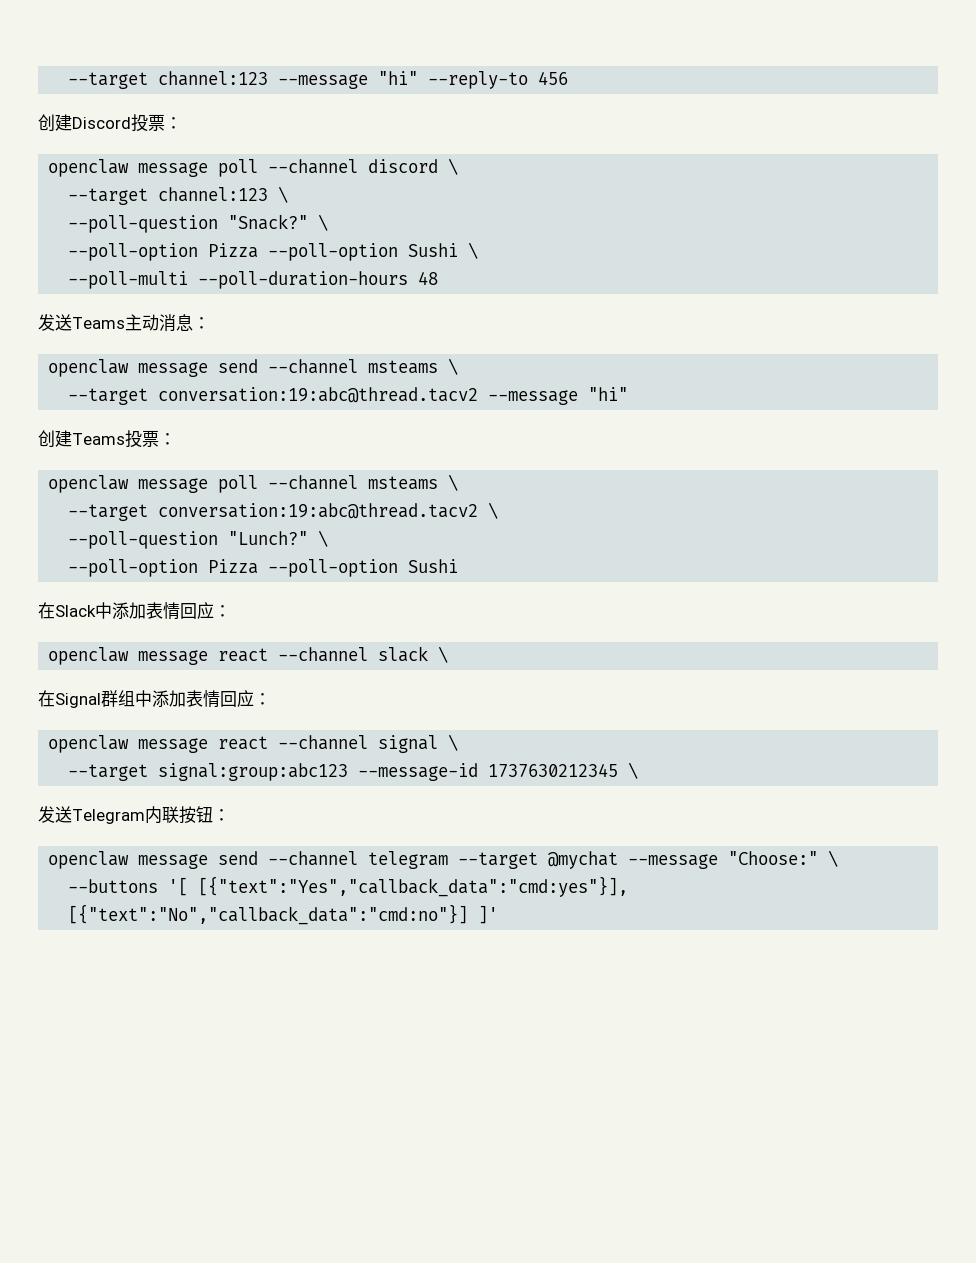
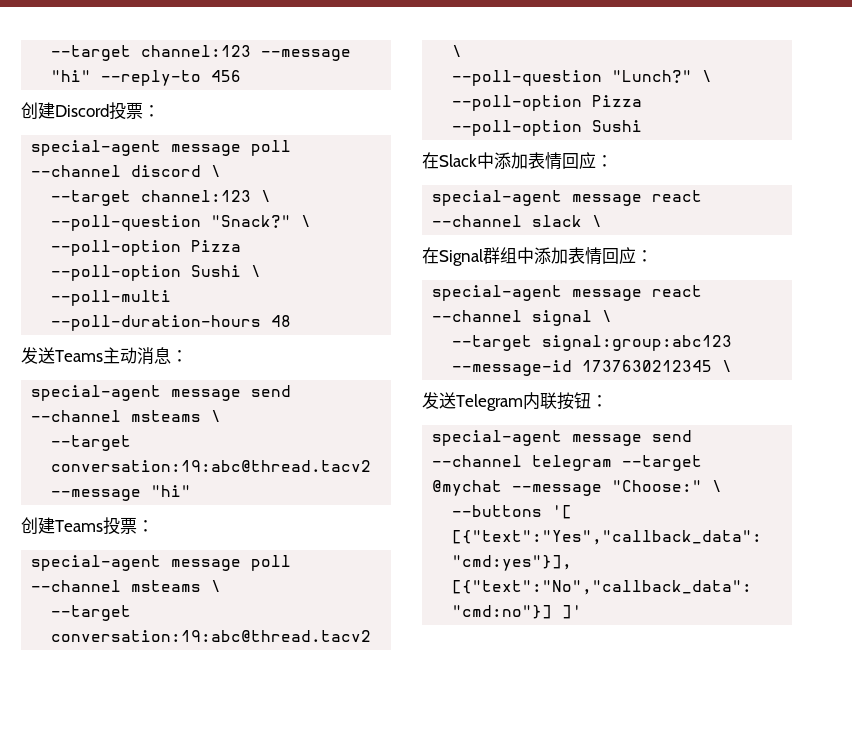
- openclaw message poll --channel discord \
+ special-agent message poll --channel discord \
- openclaw message send --channel msteams \
+ special-agent message send --channel msteams \
- openclaw message poll --channel msteams \
+ special-agent message poll --channel msteams \
- openclaw message react --channel slack \
+ special-agent message react --channel slack \
- openclaw message react --channel signal \
+ special-agent message react --channel signal \
- openclaw message send --channel telegram --target @mychat --message "Choose:" \
+ special-agent message send --channel telegram --target @mychat --message "Choose:" \

